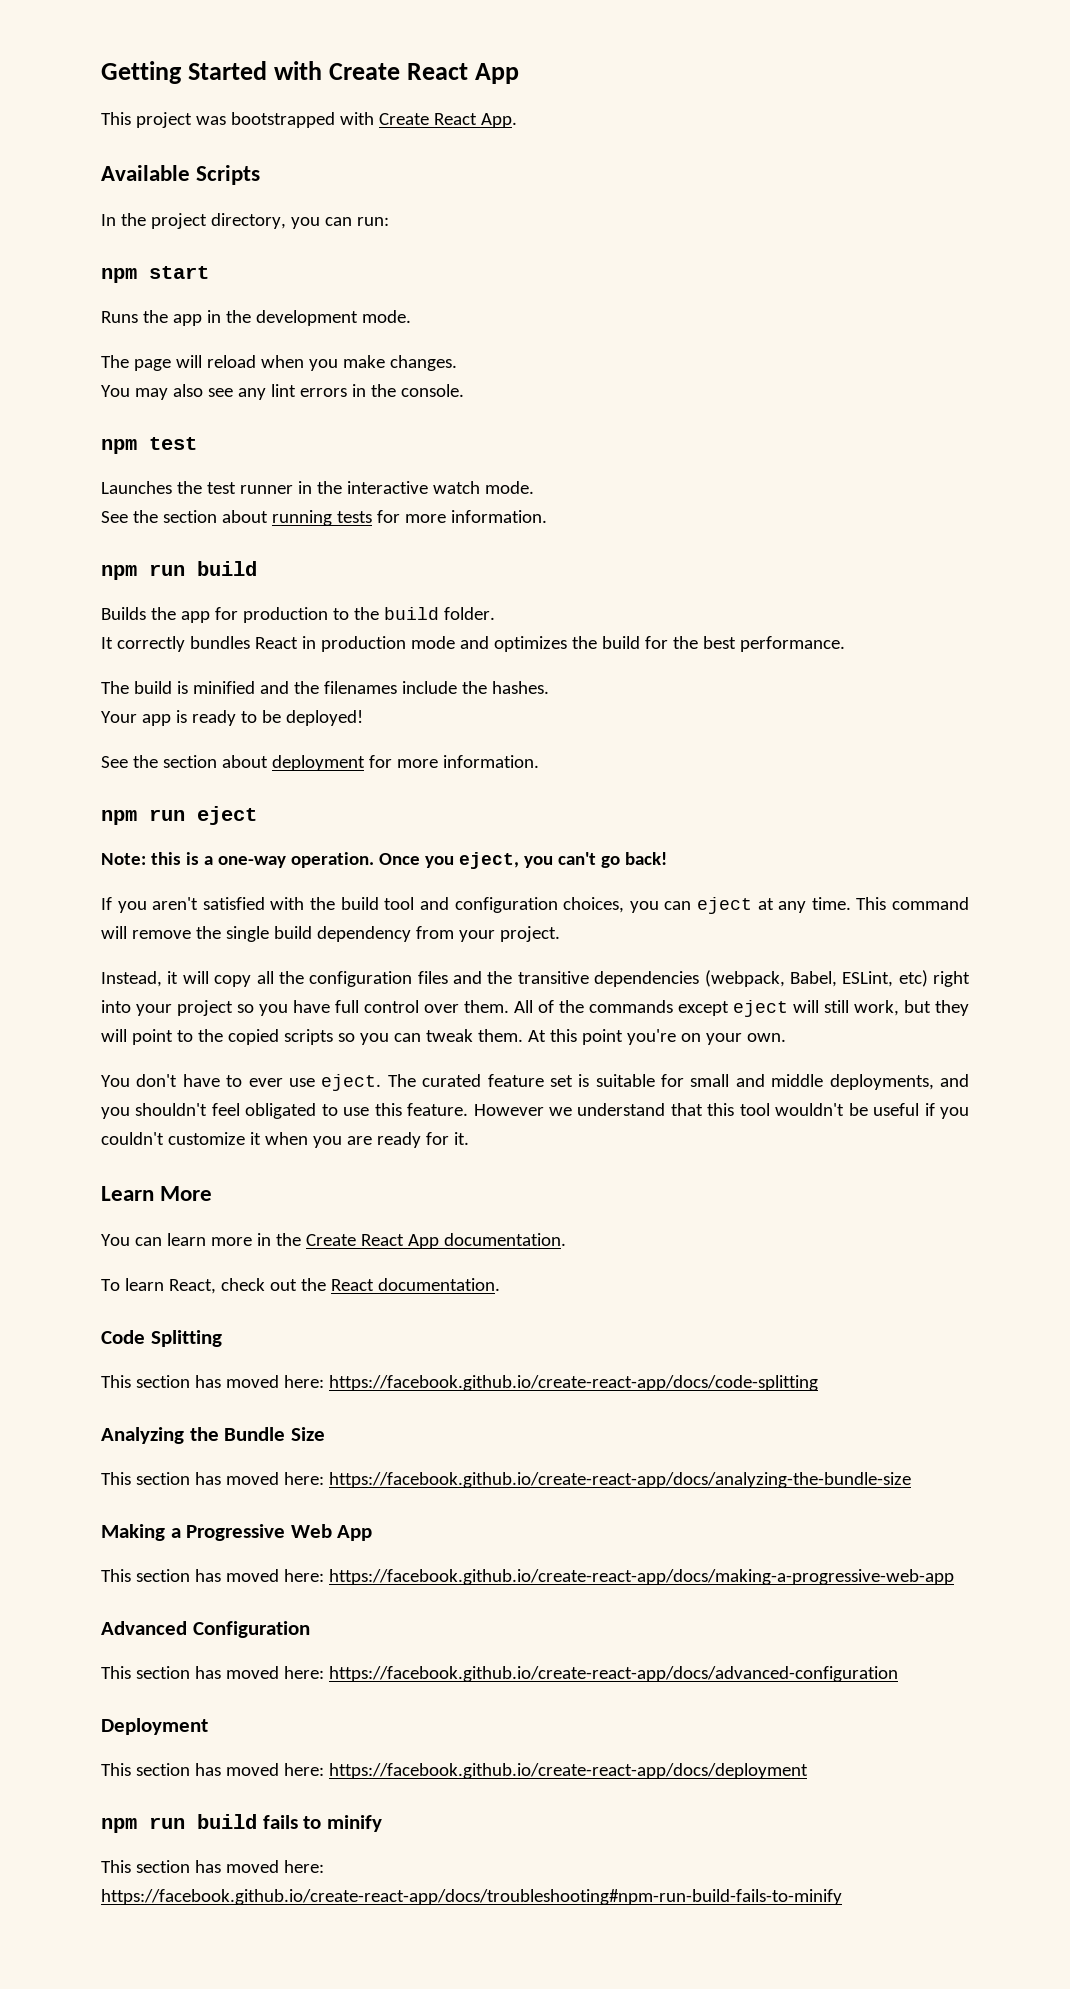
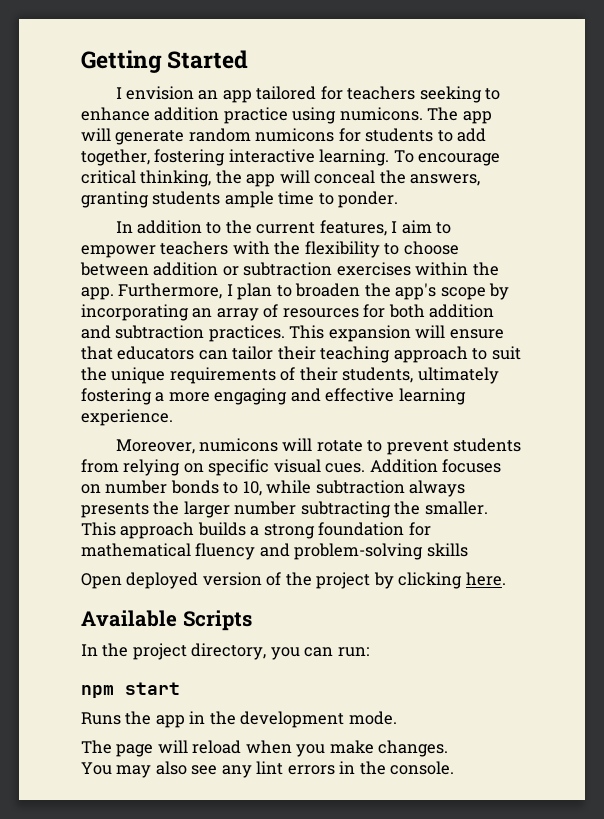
- Getting Started with Create React App
- This project was bootstrapped with Create React App.
+ Getting Started
+ I envision an app tailored for teachers seeking to enhance addition practice using numicons. The app will generate random numicons for students to add together, fostering interactive learning. To encourage critical thinking, the app will conceal the answers, granting students ample time to ponder.
+ In addition to the current features, I aim to empower teachers with the flexibility to choose between addition or subtraction exercises within the app. Furthermore, I plan to broaden the app's scope by incorporating an array of resources for both addition and subtraction practices. This expansion will ensure that educators can tailor their teaching approach to suit the unique requirements of their students, ultimately fostering a more engaging and effective learning experience.
+ Moreover, numicons will rotate to prevent students from relying on specific visual cues. Addition focuses on number bonds to 10, while subtraction always presents the larger number subtracting the smaller. This approach builds a strong foundation for mathematical fluency and problem-solving skills
+ Open deployed version of the project by clicking here.
- npm test
- Launches the test runner in the interactive watch mode.
- See the section about running tests for more information.
- npm run build
- Builds the app for production to the build folder.
- It correctly bundles React in production mode and optimizes the build for the best performance.
- The build is minified and the filenames include the hashes.
- Your app is ready to be deployed!
- See the section about deployment for more information.
- npm run eject
- Note: this is a one-way operation. Once you eject, you can't go back!
- If you aren't satisfied with the build tool and configuration choices, you can eject at any time. This command will remove the single build dependency from your project.
- Instead, it will copy all the configuration files and the transitive dependencies (webpack, Babel, ESLint, etc) right into your project so you have full control over them. All of the commands except eject will still work, but they will point to the copied scripts so you can tweak them. At this point you're on your own.
- You don't have to ever use eject. The curated feature set is suitable for small and middle deployments, and you shouldn't feel obligated to use this feature. However we understand that this tool wouldn't be useful if you couldn't customize it when you are ready for it.
- Learn More
- You can learn more in the Create React App documentation.
- To learn React, check out the React documentation.
- Code Splitting
- This section has moved here: https://facebook.github.io/create-react-app/docs/code-splitting
- Analyzing the Bundle Size
- This section has moved here: https://facebook.github.io/create-react-app/docs/analyzing-the-bundle-size
- Making a Progressive Web App
- This section has moved here: https://facebook.github.io/create-react-app/docs/making-a-progressive-web-app
- Advanced Configuration
- This section has moved here: https://facebook.github.io/create-react-app/docs/advanced-configuration
- Deployment
- This section has moved here: https://facebook.github.io/create-react-app/docs/deployment
- npm run build fails to minify
- This section has moved here: https://facebook.github.io/create-react-app/docs/troubleshooting#npm-run-build-fails-to-minify

